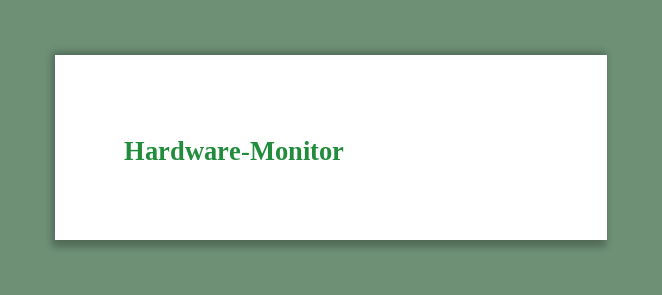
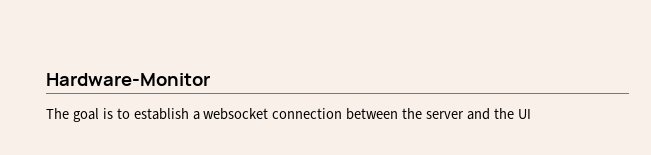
+ The goal is to establish a websocket connection between the server and the UI

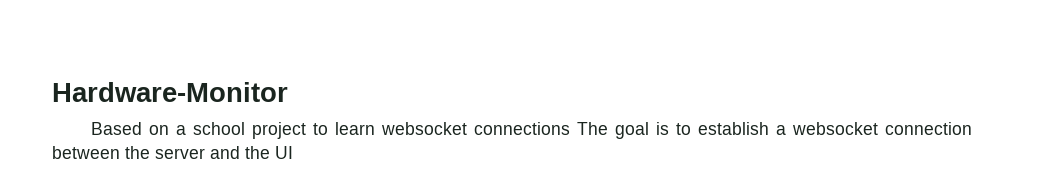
- The goal is to establish a websocket connection between the server and the UI
+ Based on a school project to learn websocket connections The goal is to establish a websocket connection between the server and the UI

